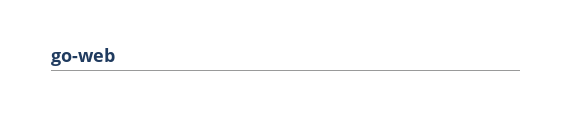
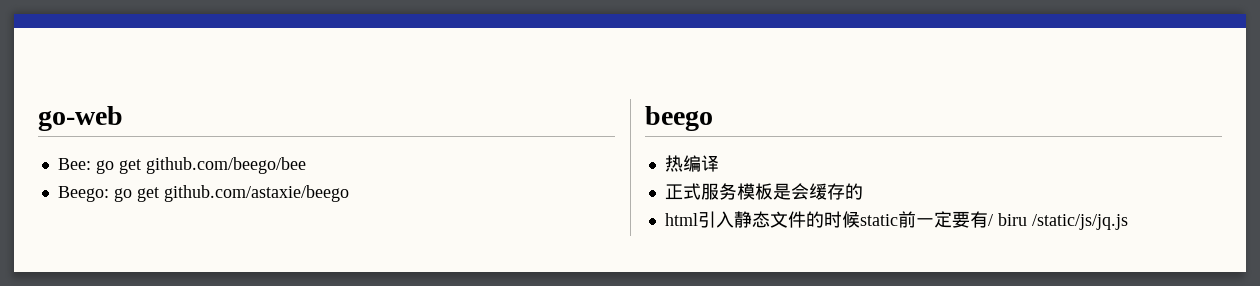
+ Bee: go get github.com/beego/bee
+ Beego: go get github.com/astaxie/beego
+ beego
+ 热编译
+ 正式服务模板是会缓存的
+ html引入静态文件的时候static前一定要有/ biru /static/js/jq.js

